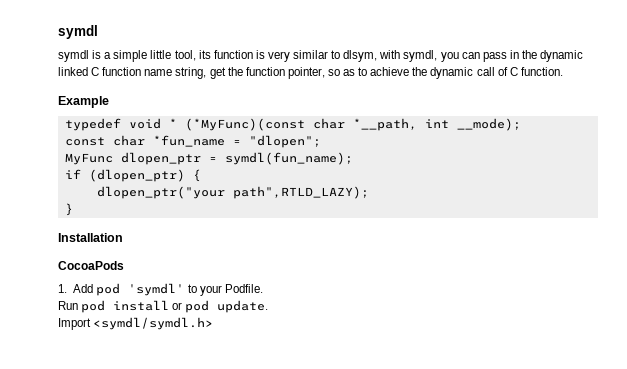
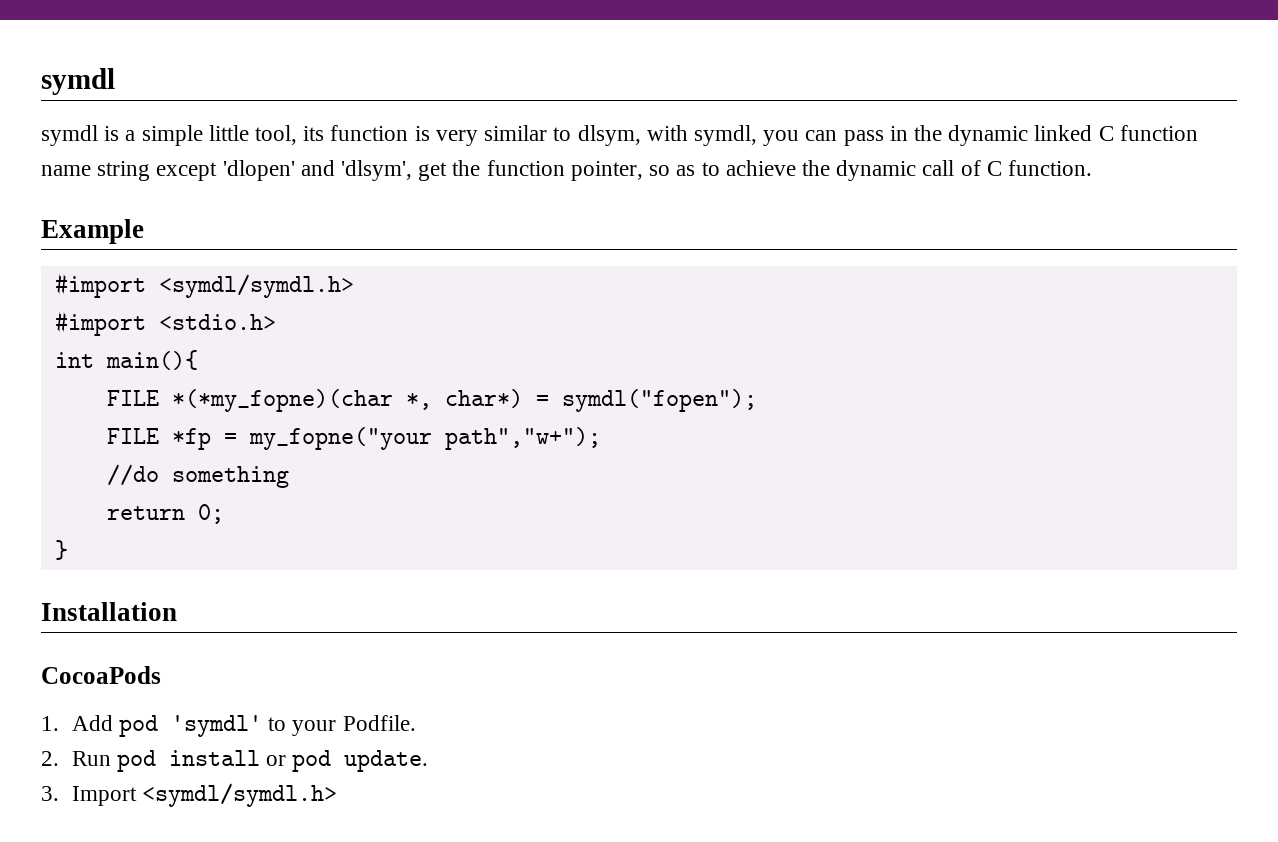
- symdl is a simple little tool, its function is very similar to dlsym, with symdl, you can pass in the dynamic linked C function name string, get the function pointer, so as to achieve the dynamic call of C function.
+ symdl is a simple little tool, its function is very similar to dlsym, with symdl, you can pass in the dynamic linked C function name string except 'dlopen' and 'dlsym', get the function pointer, so as to achieve the dynamic call of C function.
- typedef void * (*MyFunc)(const char *__path, int __mode);
- const char *fun_name = "dlopen";
- MyFunc dlopen_ptr = symdl(fun_name);
- if (dlopen_ptr) {
- dlopen_ptr("your path",RTLD_LAZY);
+ #import <symdl/symdl.h>
+ #import <stdio.h>
+ int main(){
+ FILE *(*my_fopne)(char *, char*) = symdl("fopen");
+ FILE *fp = my_fopne("your path","w+");
+ //do something
+ return 0;
- Run pod install or pod update.
+ 2. Run pod install or pod update.
- Import <symdl/symdl.h>
+ 3. Import <symdl/symdl.h>

